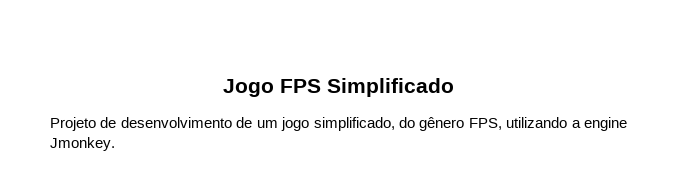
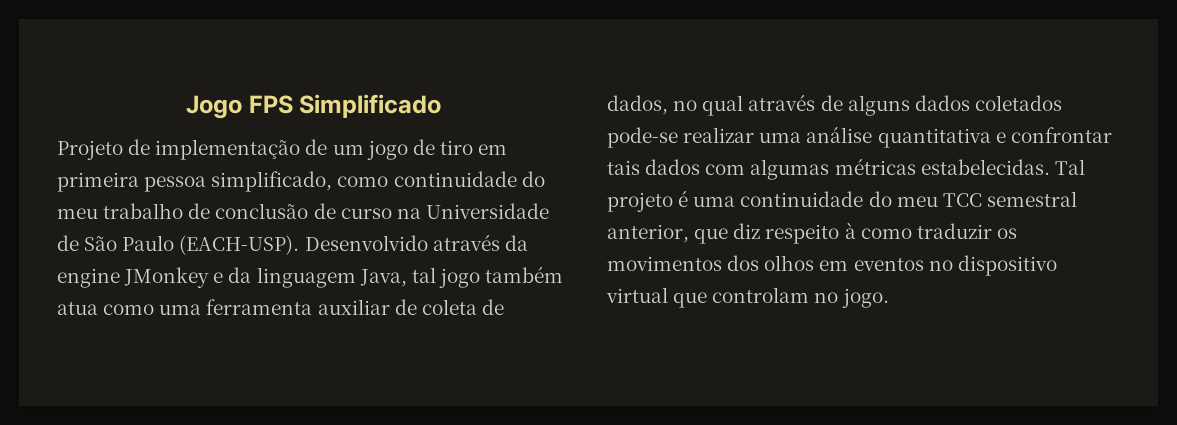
- Projeto de desenvolvimento de um jogo simplificado, do gênero FPS, utilizando a engine Jmonkey.
+ Projeto de implementação de um jogo de tiro em primeira pessoa simplificado, como continuidade do meu trabalho de conclusão de curso na Universidade de São Paulo (EACH-USP). Desenvolvido através da engine JMonkey e da linguagem Java, tal jogo também atua como uma ferramenta auxiliar de coleta de dados, no qual através de alguns dados coletados pode-se realizar uma análise quantitativa e confrontar tais dados com algumas métricas estabelecidas. Tal projeto é uma continuidade do meu TCC semestral anterior, que diz respeito à como traduzir os movimentos dos olhos em eventos no dispositivo virtual que controlam no jogo.

